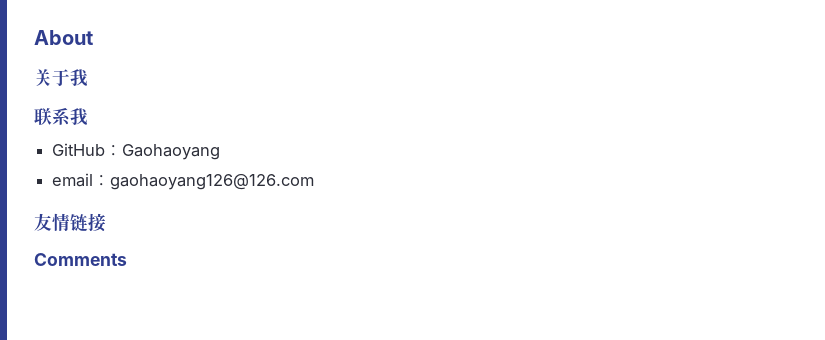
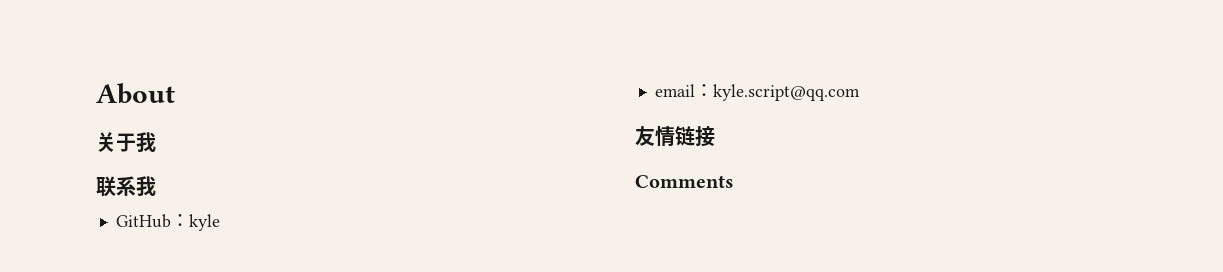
- GitHub：Gaohaoyang
+ GitHub：kyle
- email：gaohaoyang126@126.com
+ email：kyle.script@qq.com

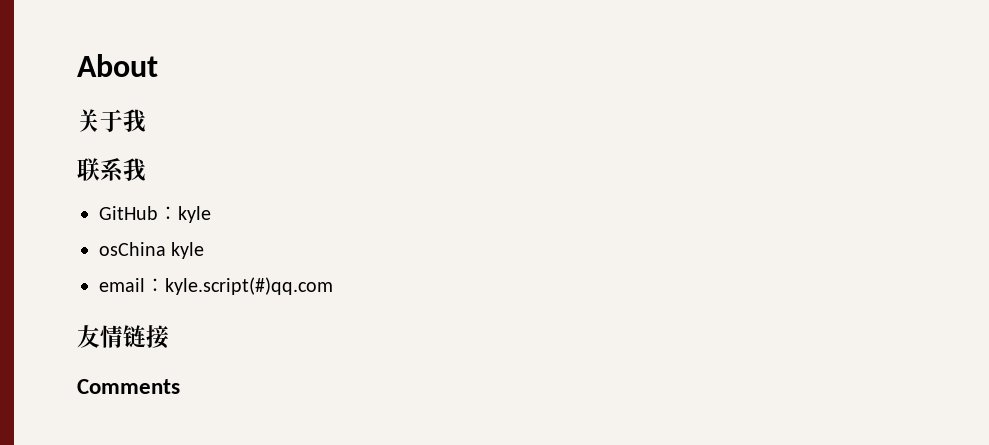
+ osChina kyle
- email：kyle.script@qq.com
+ email：kyle.script(#)qq.com

